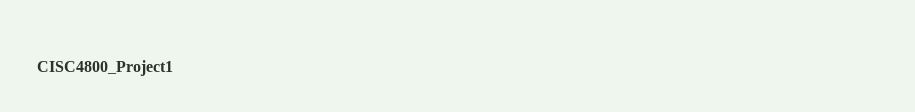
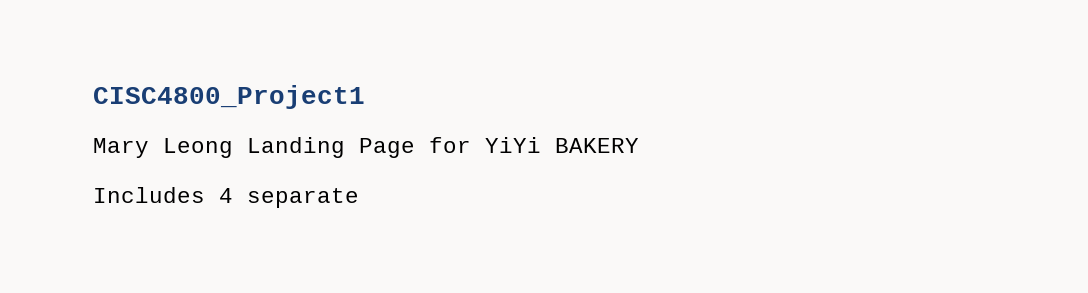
+ Mary Leong Landing Page for YiYi BAKERY
+ Includes 4 separate

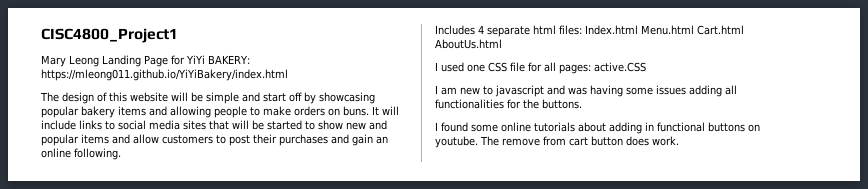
- Mary Leong Landing Page for YiYi BAKERY
- Includes 4 separate
+ Mary Leong Landing Page for YiYi BAKERY: https://mleong011.github.io/YiYiBakery/index.html
+ The design of this website will be simple and start off by showcasing popular bakery items and allowing people to make orders on buns. It will include links to social media sites that will be started to show new and popular items and allow customers to post their purchases and gain an online following.
+ Includes 4 separate html files: Index.html Menu.html Cart.html AboutUs.html
+ I used one CSS file for all pages: active.CSS
+ I am new to javascript and was having some issues adding all functionalities for the buttons.
+ I found some online tutorials about adding in functional buttons on youtube. The remove from cart button does work.

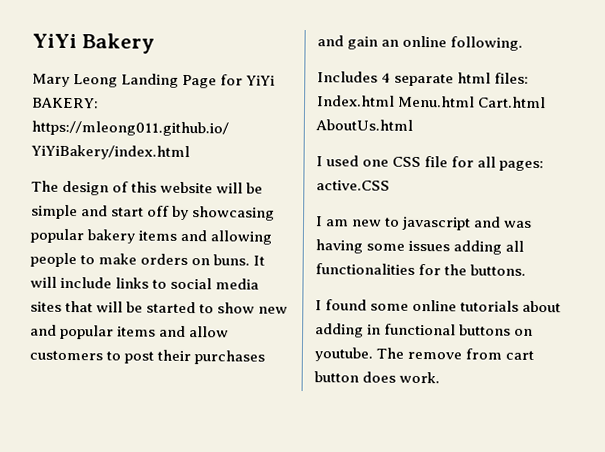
- CISC4800_Project1
+ YiYi Bakery

